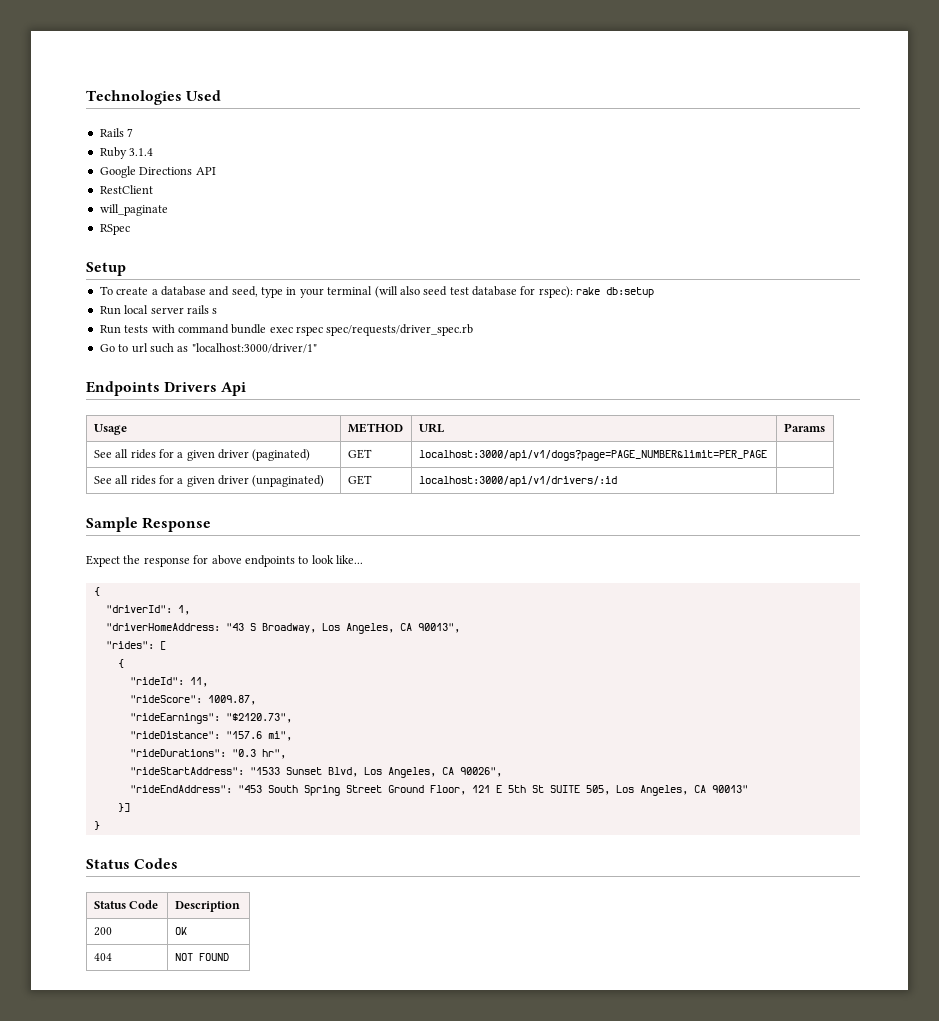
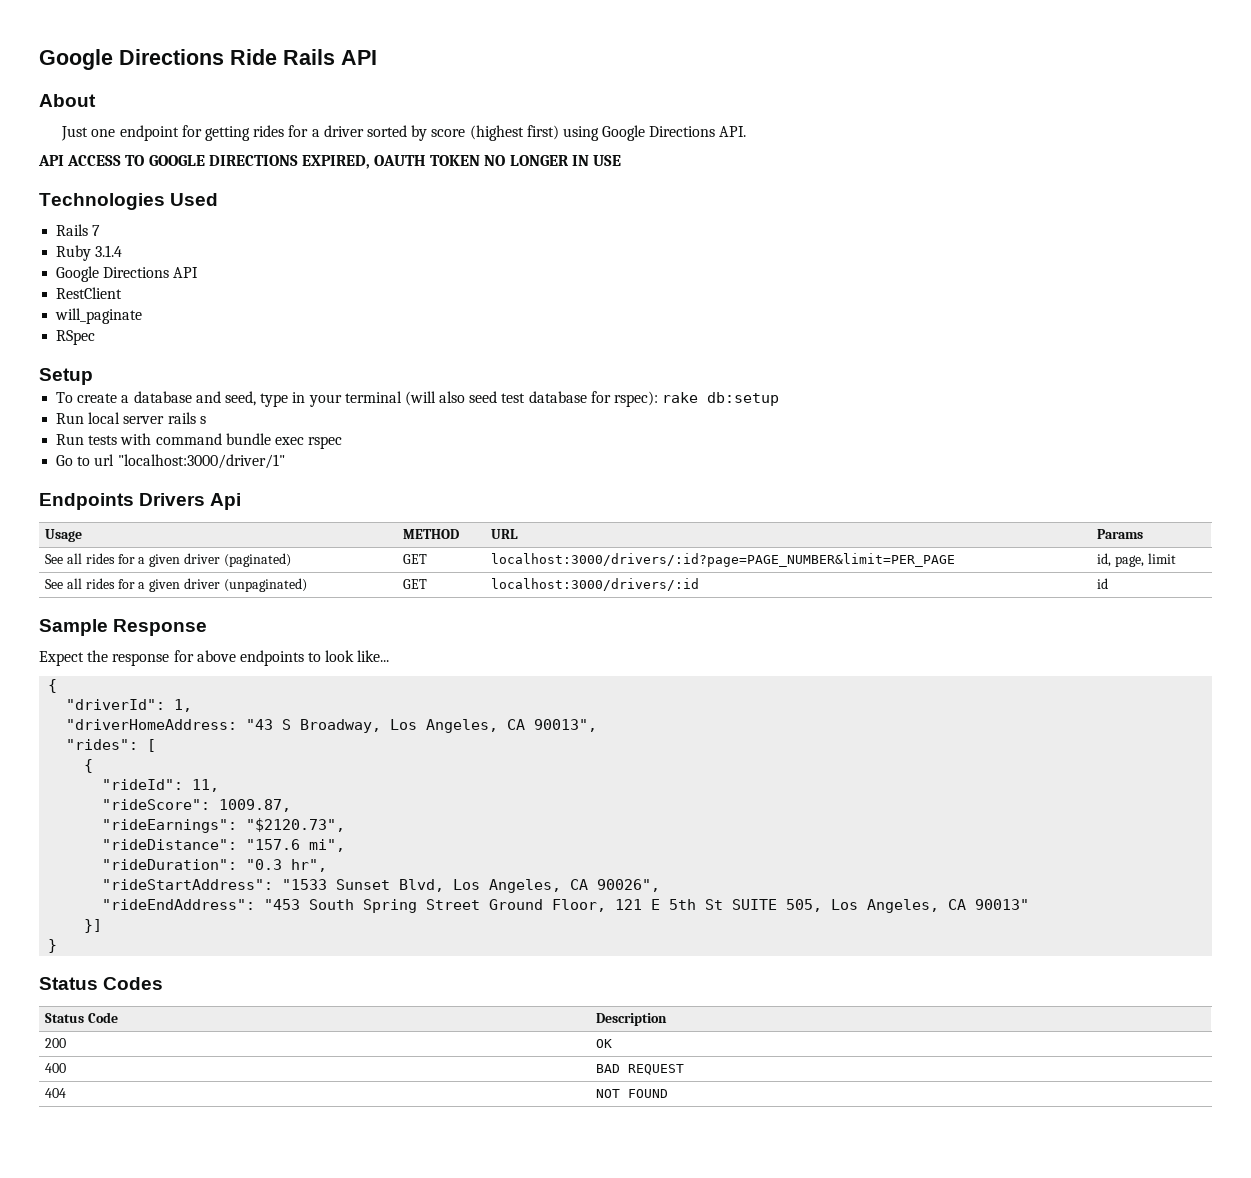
+ Google Directions Ride Rails API
+ About
+ Just one endpoint for getting rides for a driver sorted by score (highest first) using Google Directions API.
+ API ACCESS TO GOOGLE DIRECTIONS EXPIRED, OAUTH TOKEN NO LONGER IN USE
- Run tests with command bundle exec rspec spec/requests/driver_spec.rb
+ Run tests with command bundle exec rspec
- Go to url such as "localhost:3000/driver/1"
+ Go to url "localhost:3000/driver/1"
- See all rides for a given driver (paginated) | GET | localhost:3000/api/v1/dogs?page=PAGE_NUMBER&limit=PER_PAGE |
+ See all rides for a given driver (paginated) | GET | localhost:3000/drivers/:id?page=PAGE_NUMBER&limit=PER_PAGE | id, page, limit
- See all rides for a given driver (unpaginated) | GET | localhost:3000/api/v1/drivers/:id |
+ See all rides for a given driver (unpaginated) | GET | localhost:3000/drivers/:id | id
- "rideDurations": "0.3 hr",
+ "rideDuration": "0.3 hr",
+ 400 | BAD REQUEST

